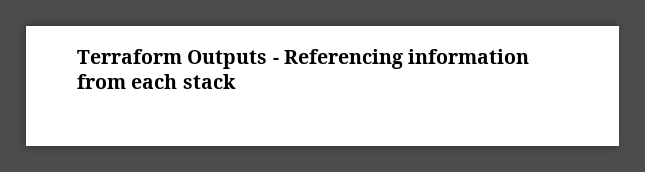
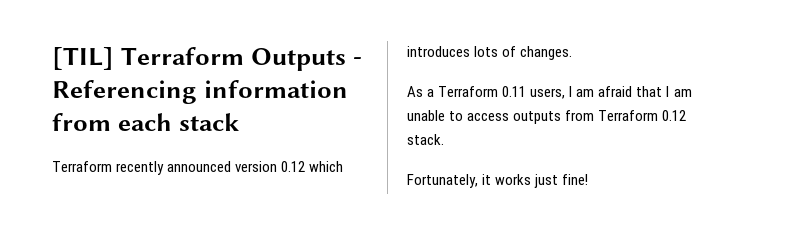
- Terraform Outputs - Referencing information from each stack
+ [TIL] Terraform Outputs - Referencing information from each stack
+ Terraform recently announced version 0.12 which introduces lots of changes.
+ As a Terraform 0.11 users, I am afraid that I am unable to access outputs from Terraform 0.12 stack.
+ Fortunately, it works just fine!

